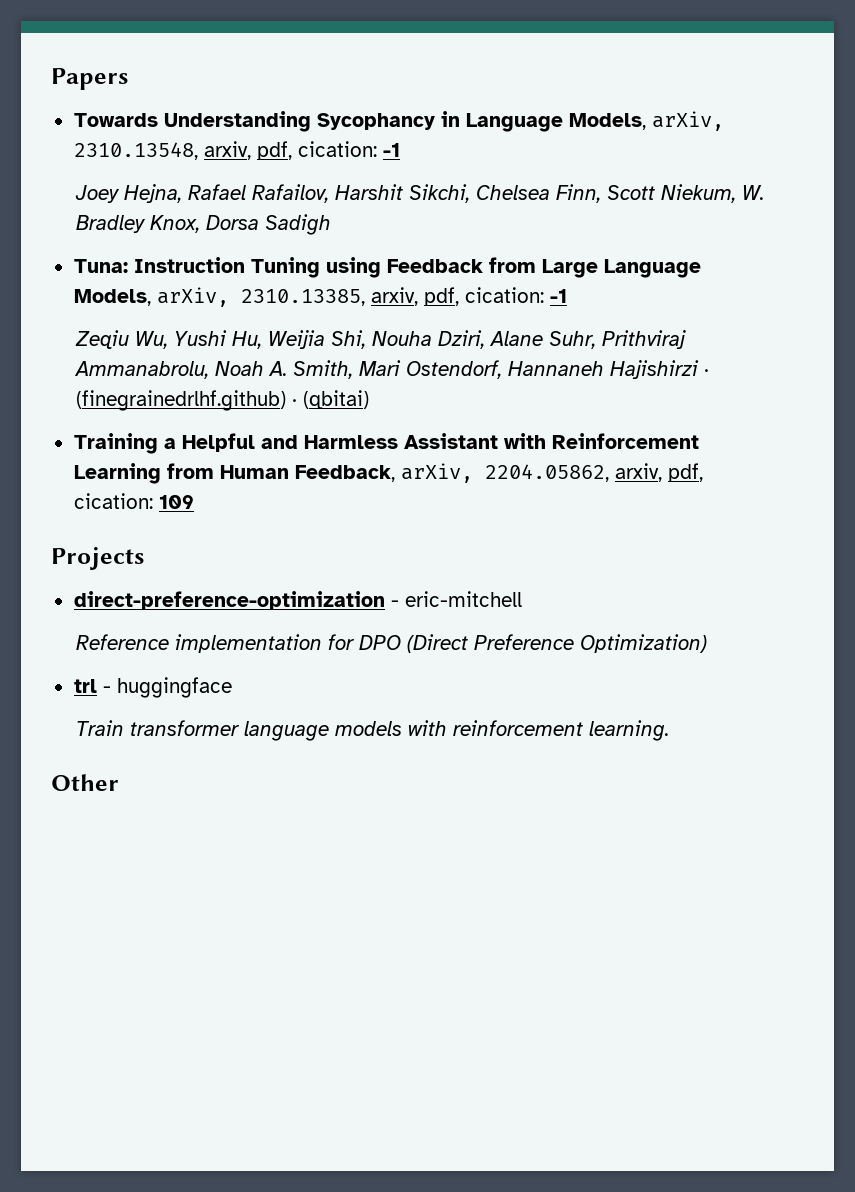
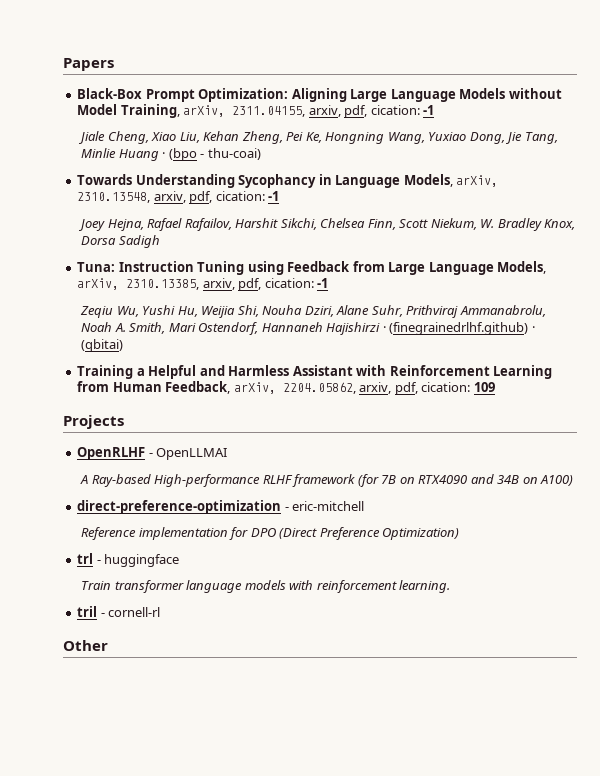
+ Black-Box Prompt Optimization: Aligning Large Language Models without Model Training, arXiv, 2311.04155, arxiv, pdf, cication: -1
+ Jiale Cheng, Xiao Liu, Kehan Zheng, Pei Ke, Hongning Wang, Yuxiao Dong, Jie Tang, Minlie Huang · (bpo - thu-coai)
+ OpenRLHF - OpenLLMAI
+ A Ray-based High-performance RLHF framework (for 7B on RTX4090 and 34B on A100)
+ tril - cornell-rl

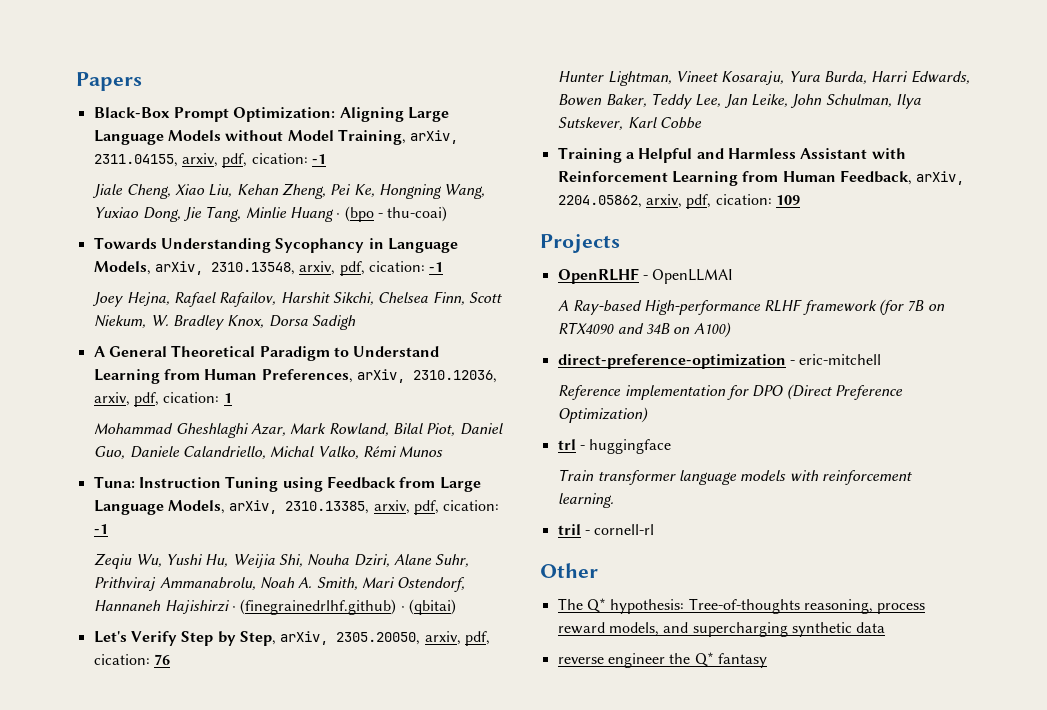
+ A General Theoretical Paradigm to Understand Learning from Human Preferences, arXiv, 2310.12036, arxiv, pdf, cication: 1
+ Mohammad Gheshlaghi Azar, Mark Rowland, Bilal Piot, Daniel Guo, Daniele Calandriello, Michal Valko, Rémi Munos
+ Let's Verify Step by Step, arXiv, 2305.20050, arxiv, pdf, cication: 76
+ Hunter Lightman, Vineet Kosaraju, Yura Burda, Harri Edwards, Bowen Baker, Teddy Lee, Jan Leike, John Schulman, Ilya Sutskever, Karl Cobbe
+ The Q* hypothesis: Tree-of-thoughts reasoning, process reward models, and supercharging synthetic data
+ reverse engineer the Q* fantasy

